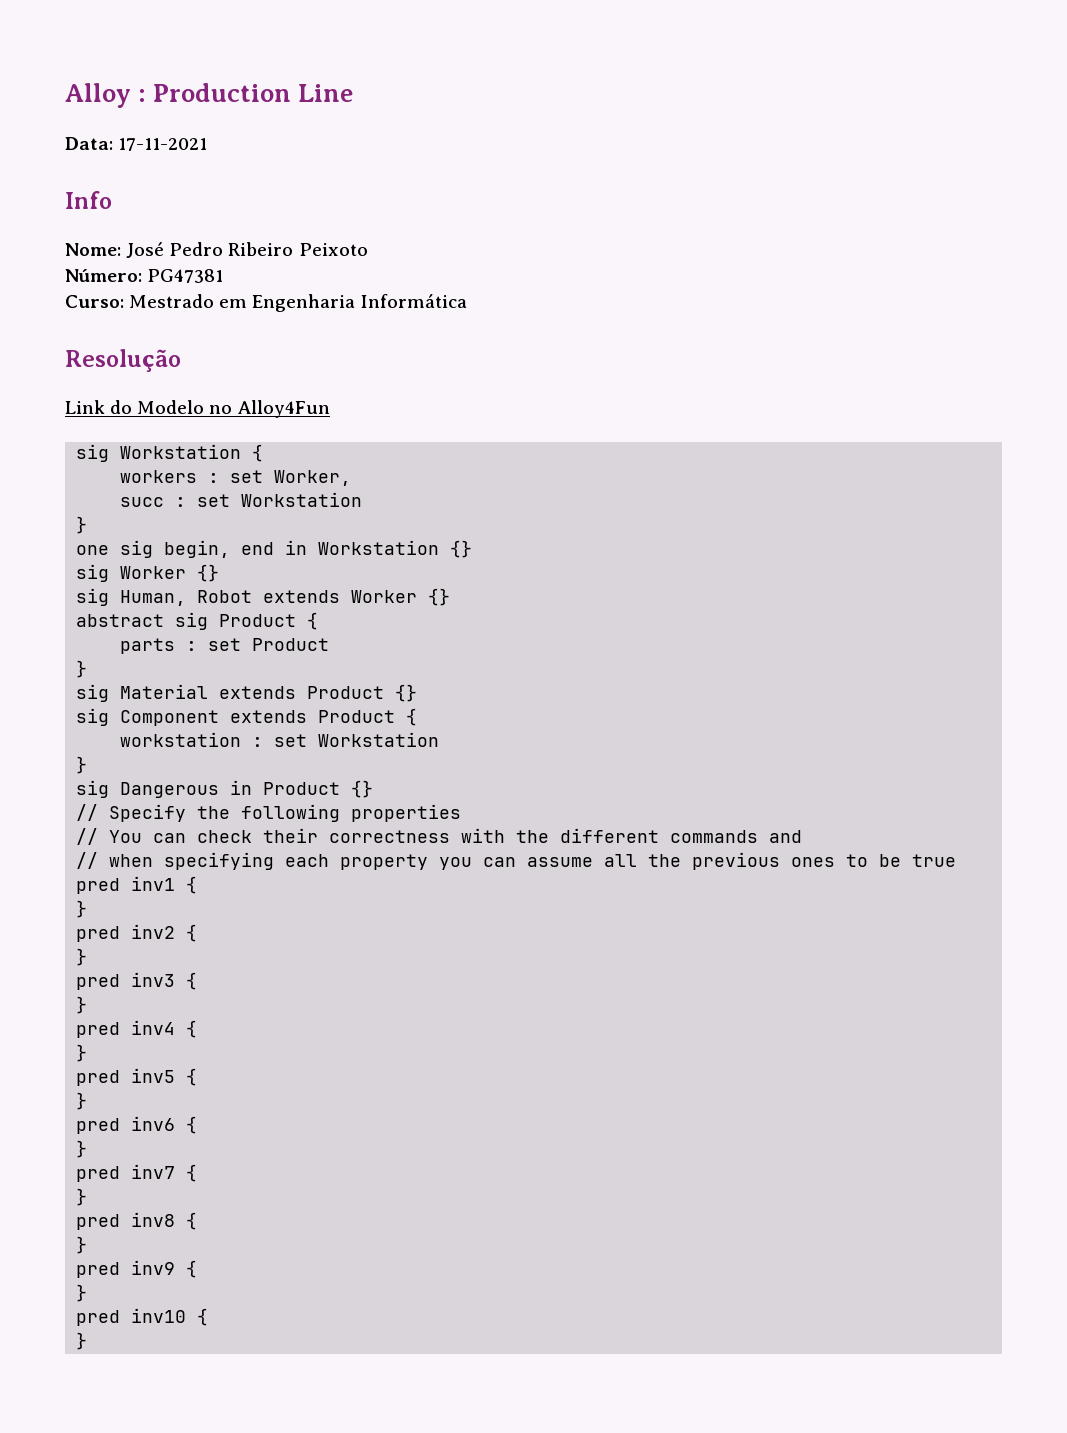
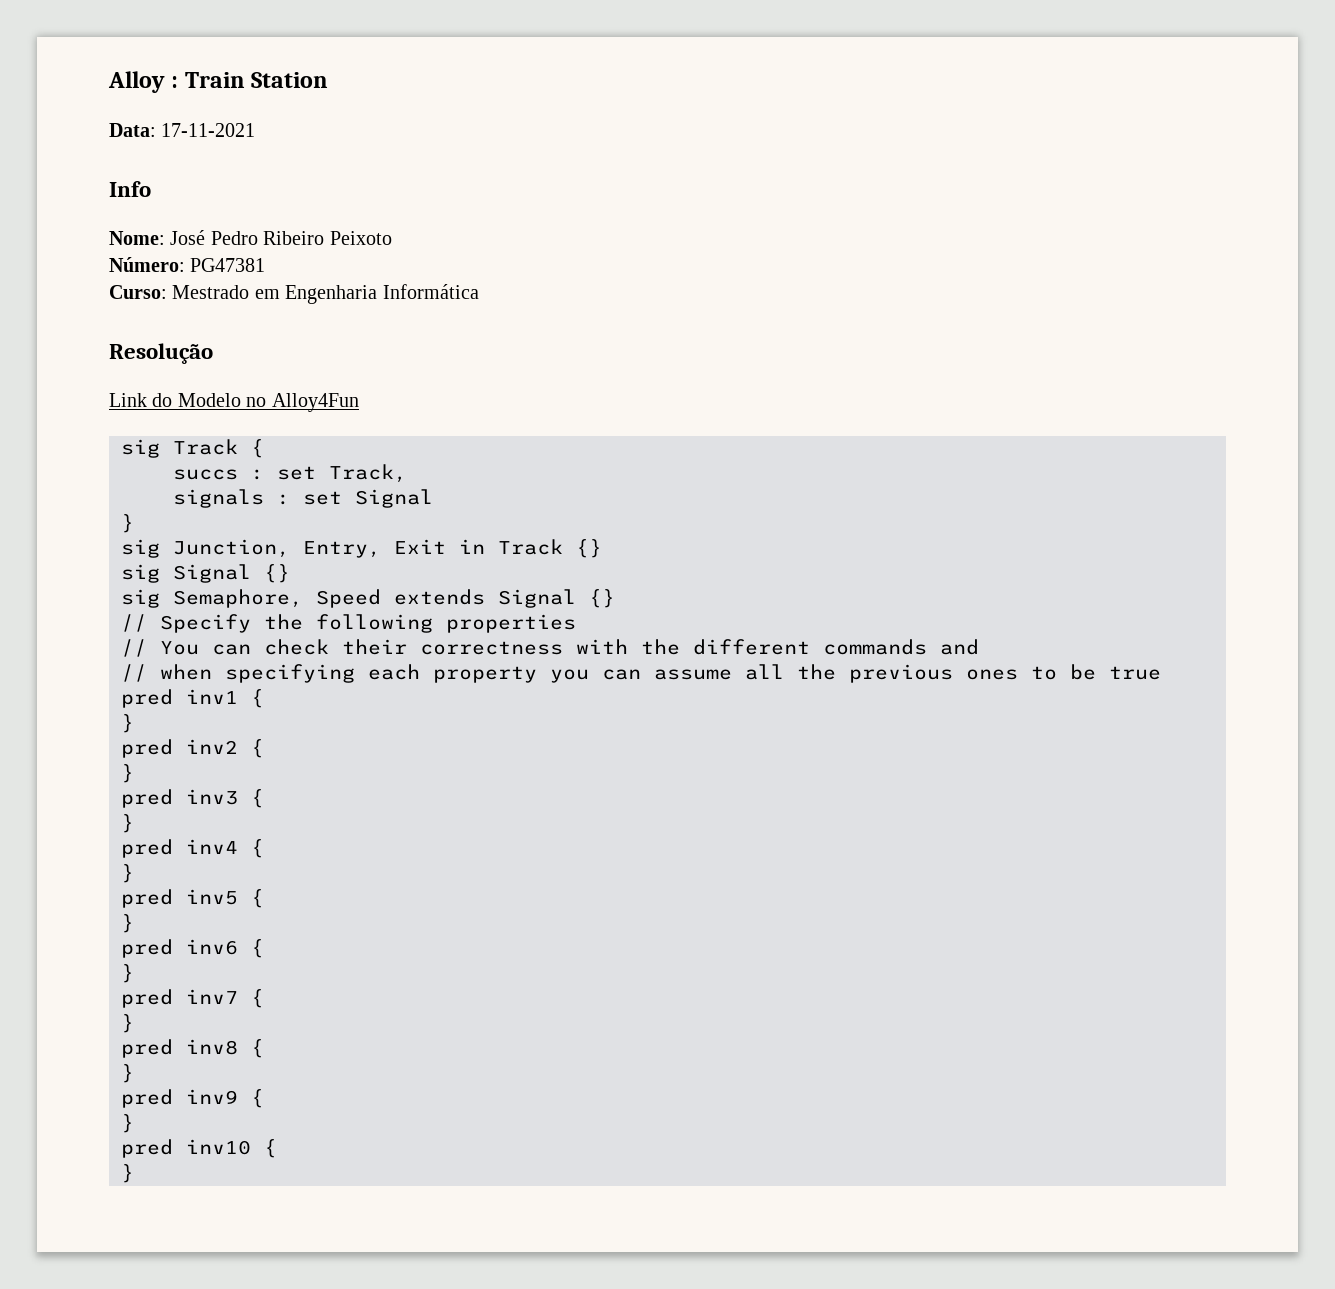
- Alloy : Production Line
+ Alloy : Train Station
- sig Workstation {
- workers : set Worker,
- succ : set Workstation
+ sig Track {
+ succs : set Track,
+ signals : set Signal
  }
- one sig begin, end in Workstation {}
- sig Worker {}
- sig Human, Robot extends Worker {}
- abstract sig Product {
- parts : set Product
- }
- sig Material extends Product {}
- sig Component extends Product {
- workstation : set Workstation
- }
- sig Dangerous in Product {}
+ sig Junction, Entry, Exit in Track {}
+ sig Signal {}
+ sig Semaphore, Speed extends Signal {}

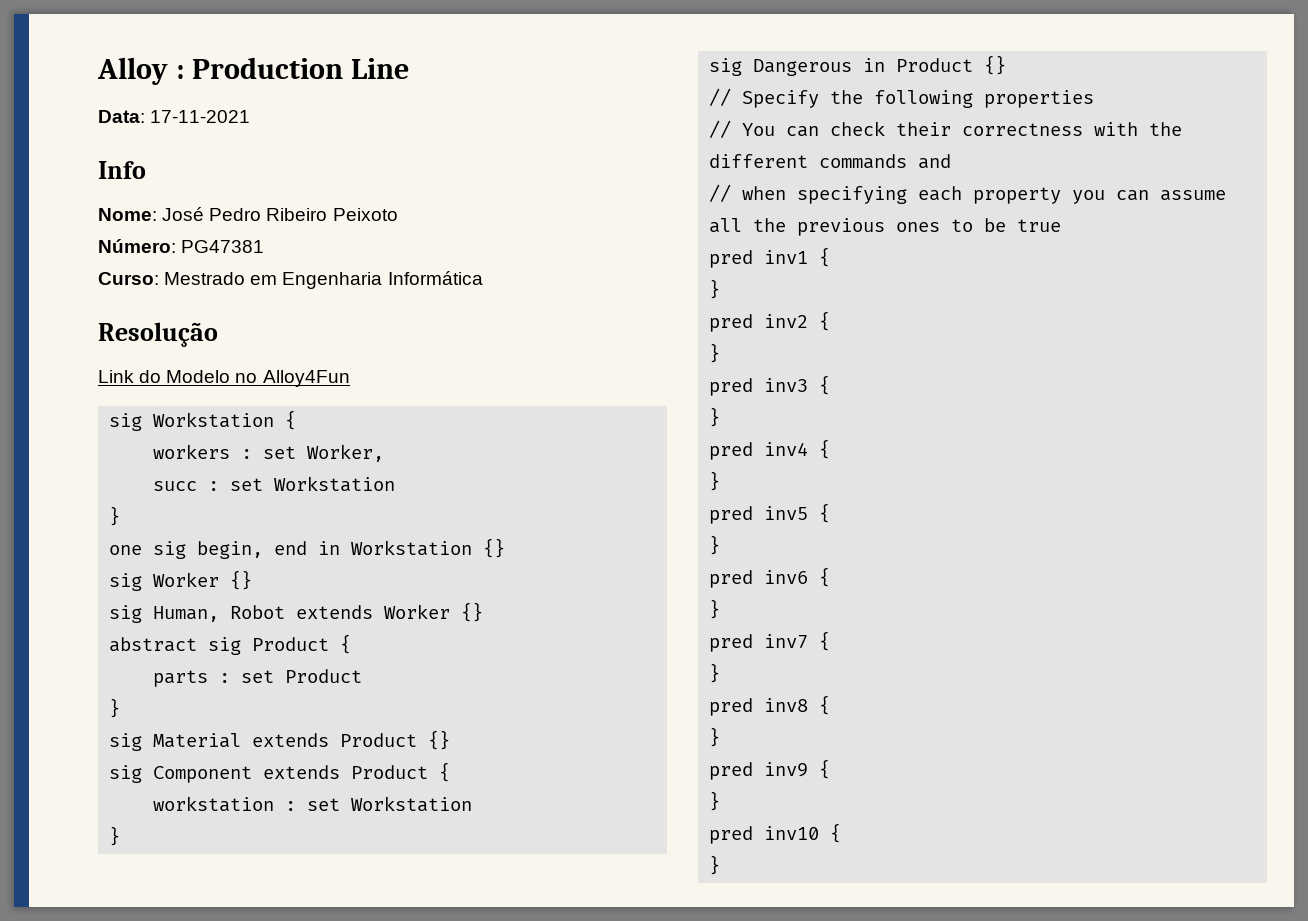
- Alloy : Train Station
+ Alloy : Production Line
- sig Track {
- succs : set Track,
- signals : set Signal
+ sig Workstation {
+ workers : set Worker,
+ succ : set Workstation
  }
- sig Junction, Entry, Exit in Track {}
- sig Signal {}
- sig Semaphore, Speed extends Signal {}
+ one sig begin, end in Workstation {}
+ sig Worker {}
+ sig Human, Robot extends Worker {}
+ abstract sig Product {
+ parts : set Product
+ }
+ sig Material extends Product {}
+ sig Component extends Product {
+ workstation : set Workstation
+ }
+ sig Dangerous in Product {}

